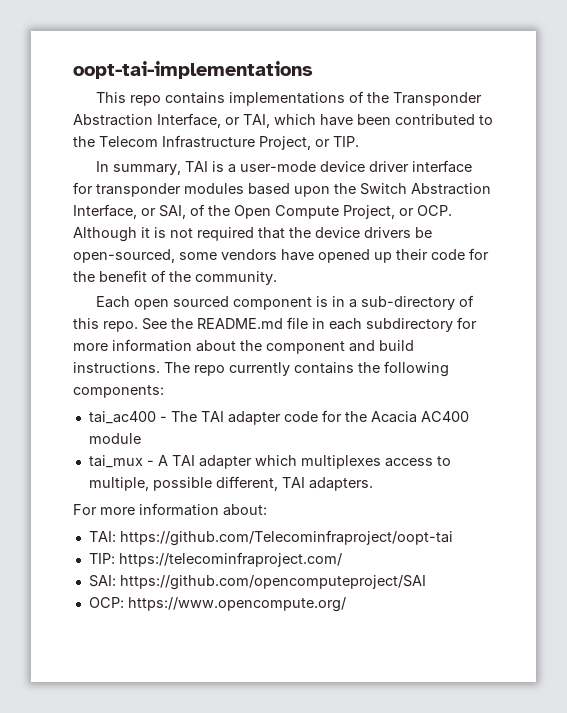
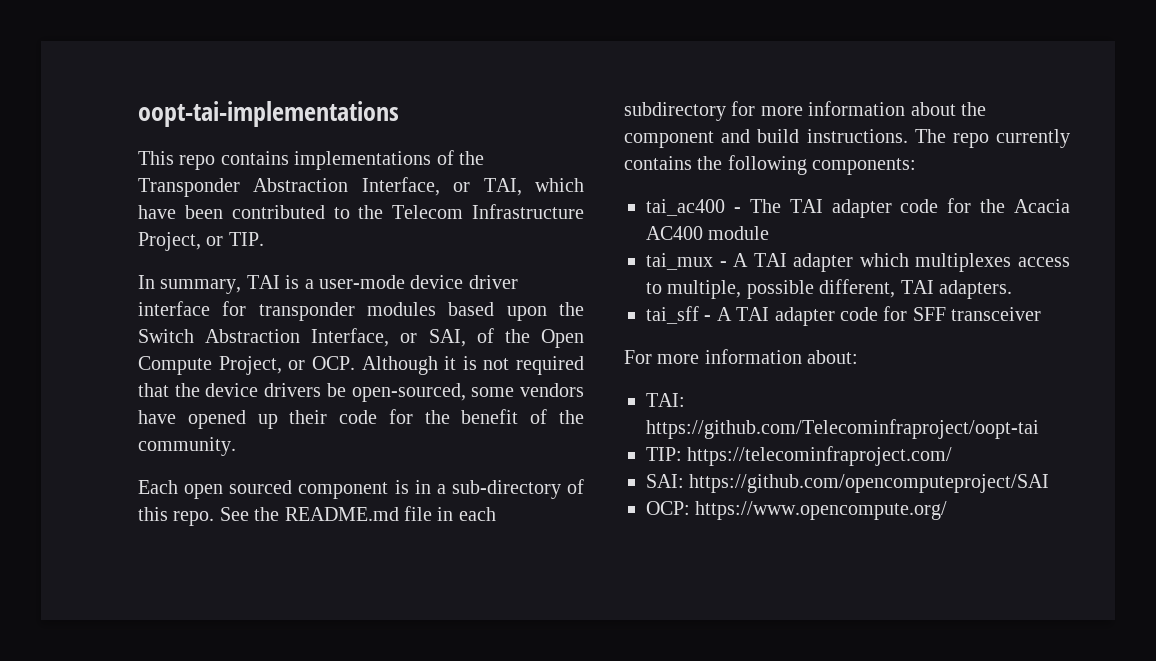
+ tai_sff - A TAI adapter code for SFF transceiver

